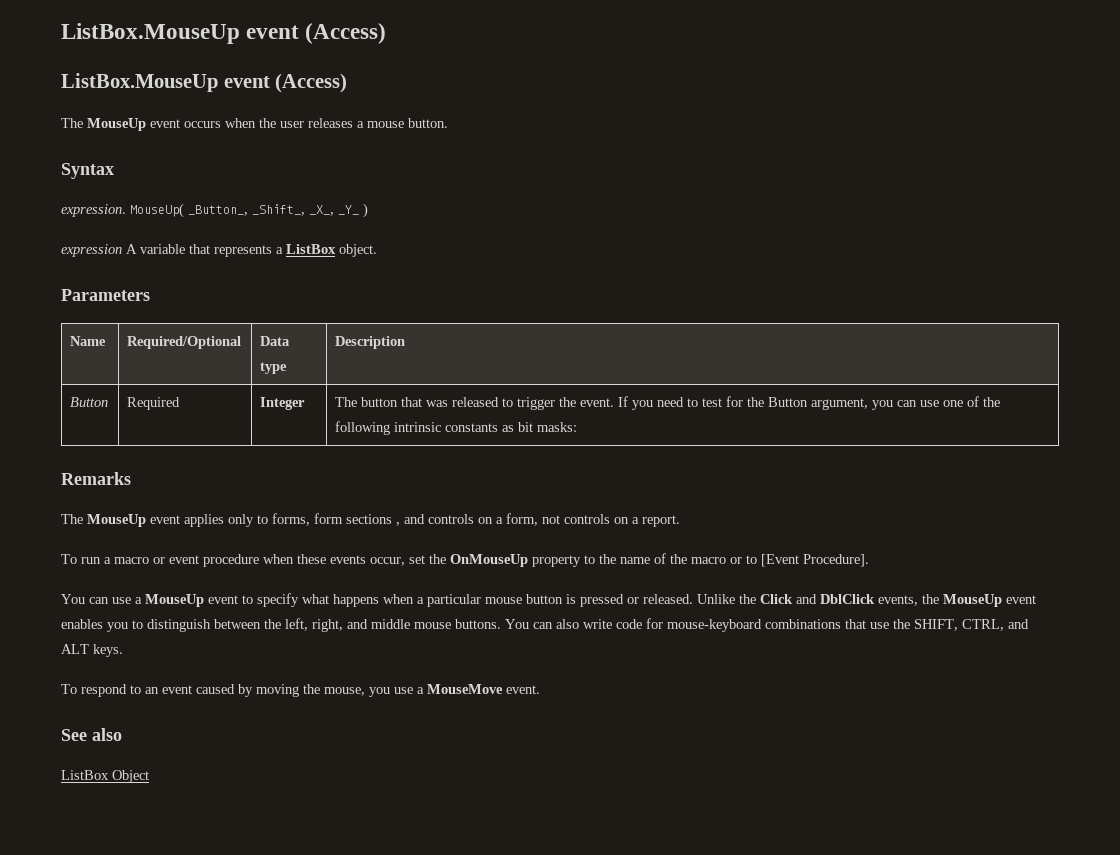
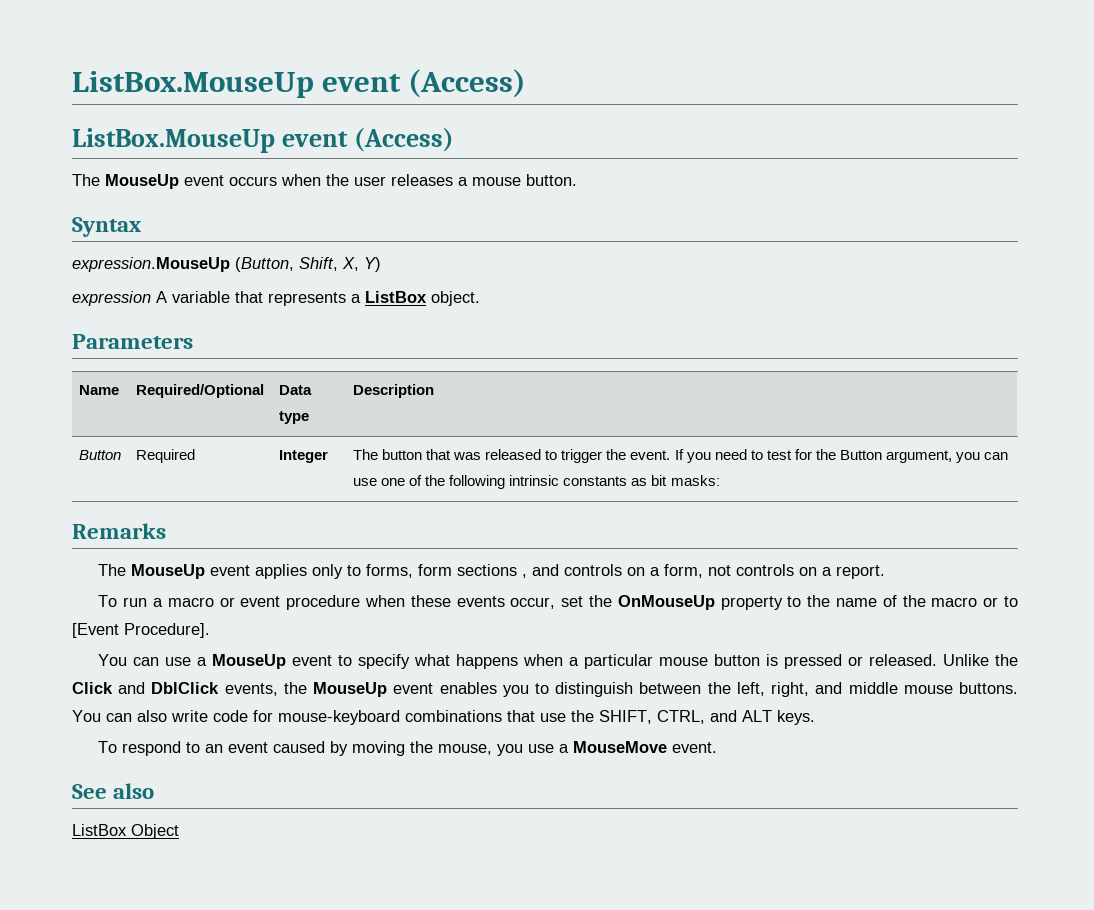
- expression. MouseUp( _Button_, _Shift_, _X_, _Y_ )
+ expression.MouseUp (Button, Shift, X, Y)

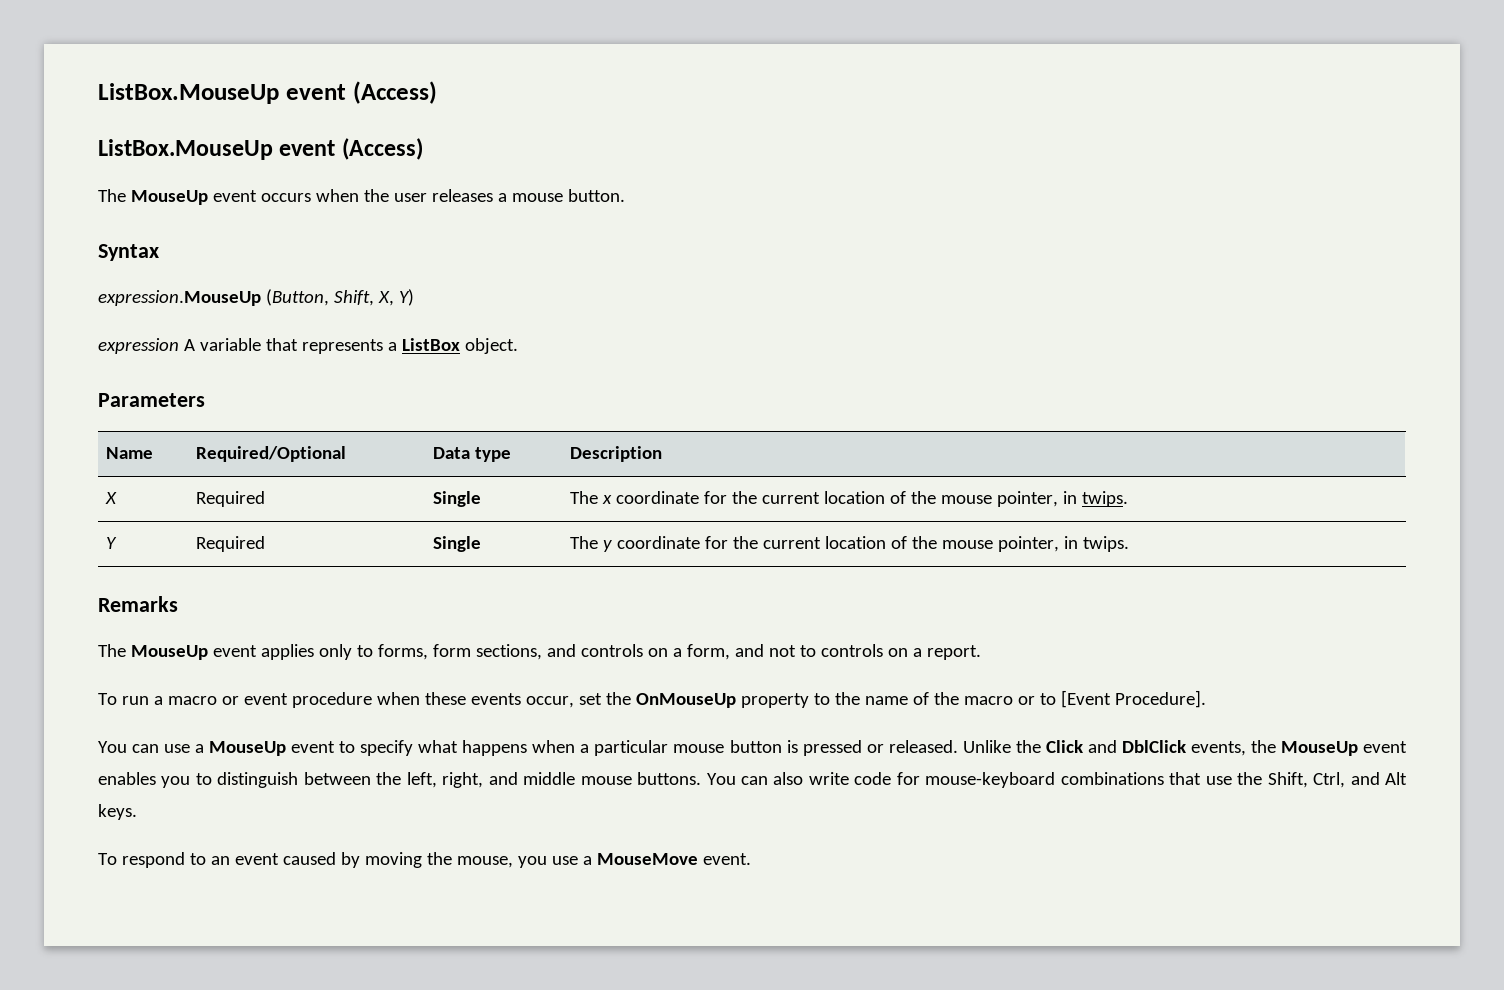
- Button | Required | Integer | The button that was released to trigger the event. If you need to test for the Button argument, you can use one of the following intrinsic constants as bit masks:
+ X | Required | Single | The x coordinate for the current location of the mouse pointer, in twips.
+ Y | Required | Single | The y coordinate for the current location of the mouse pointer, in twips.
- The MouseUp event applies only to forms, form sections , and controls on a form, not controls on a report.
+ The MouseUp event applies only to forms, form sections, and controls on a form, and not to controls on a report.
- You can also write code for mouse-keyboard combinations that use the SHIFT, CTRL, and ALT keys.
+ You can also write code for mouse-keyboard combinations that use the Shift, Ctrl, and Alt keys.
- See also
- ListBox Object

